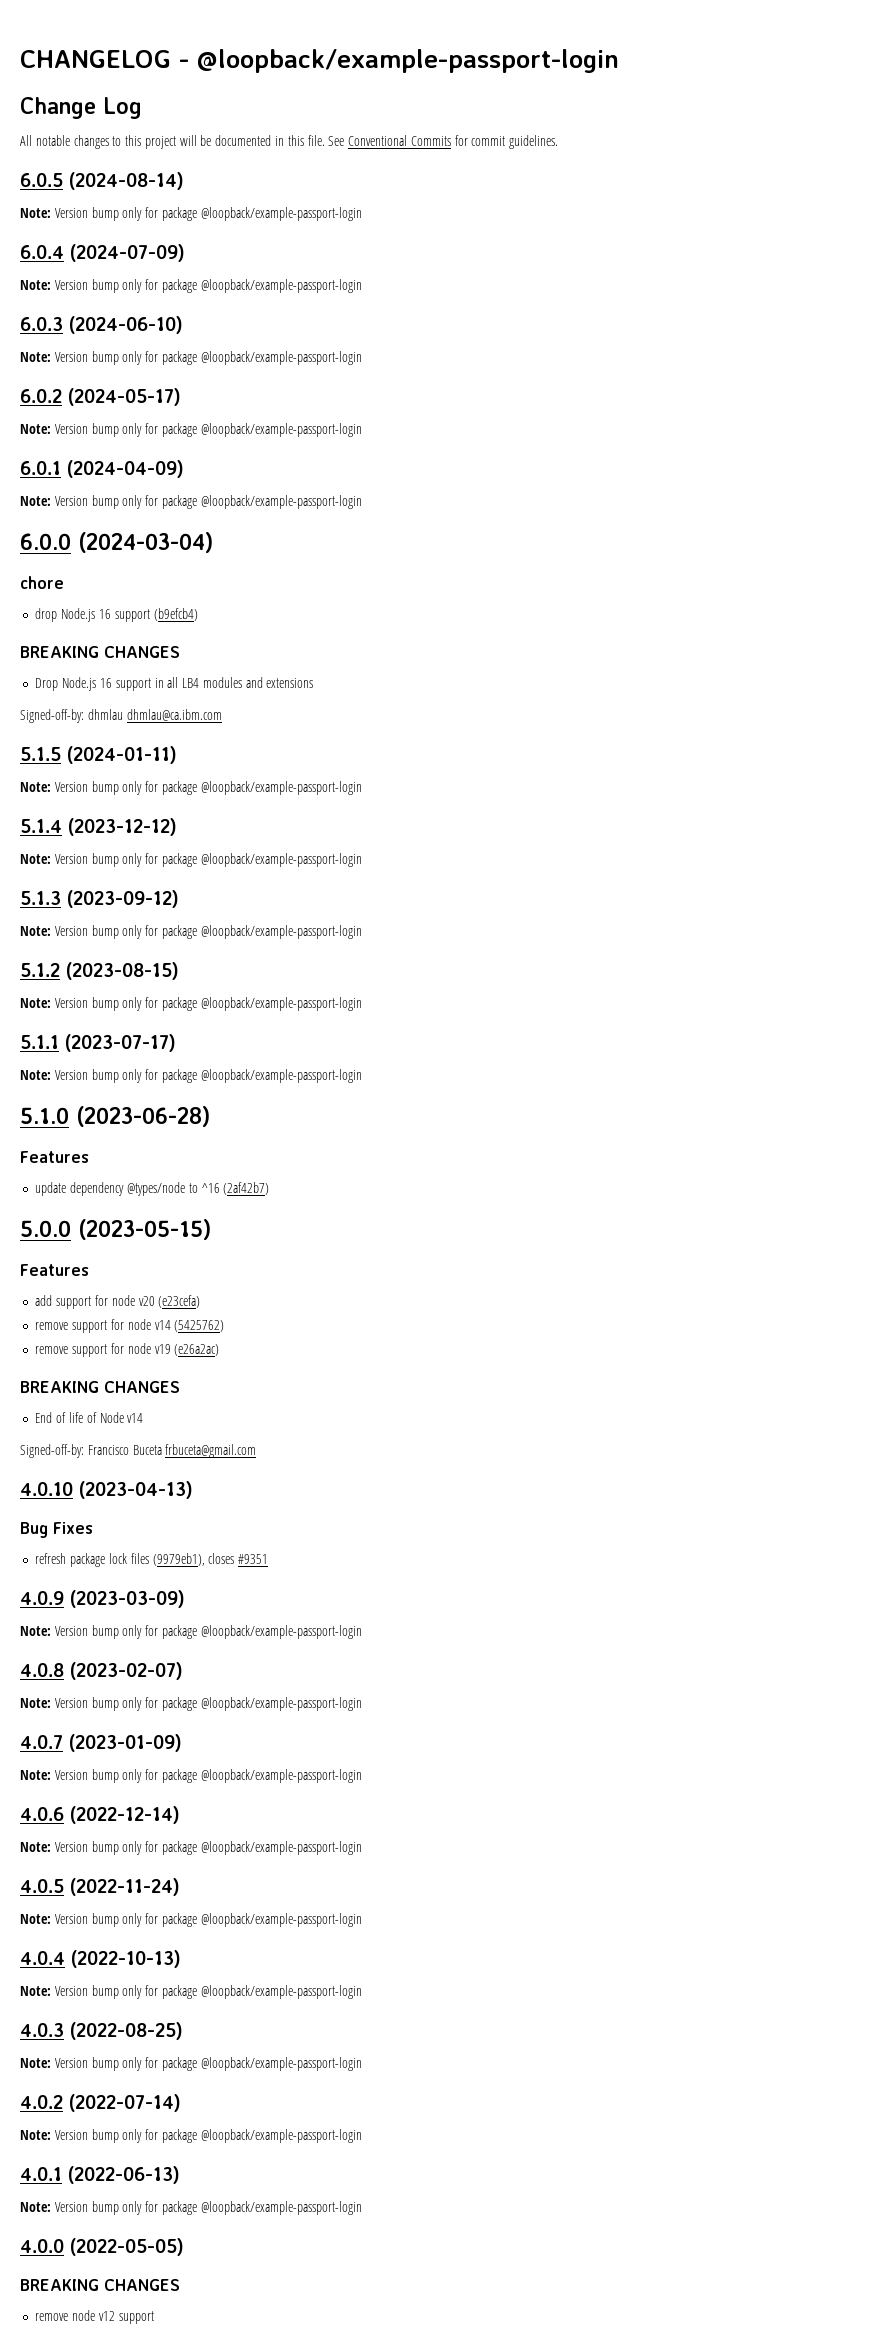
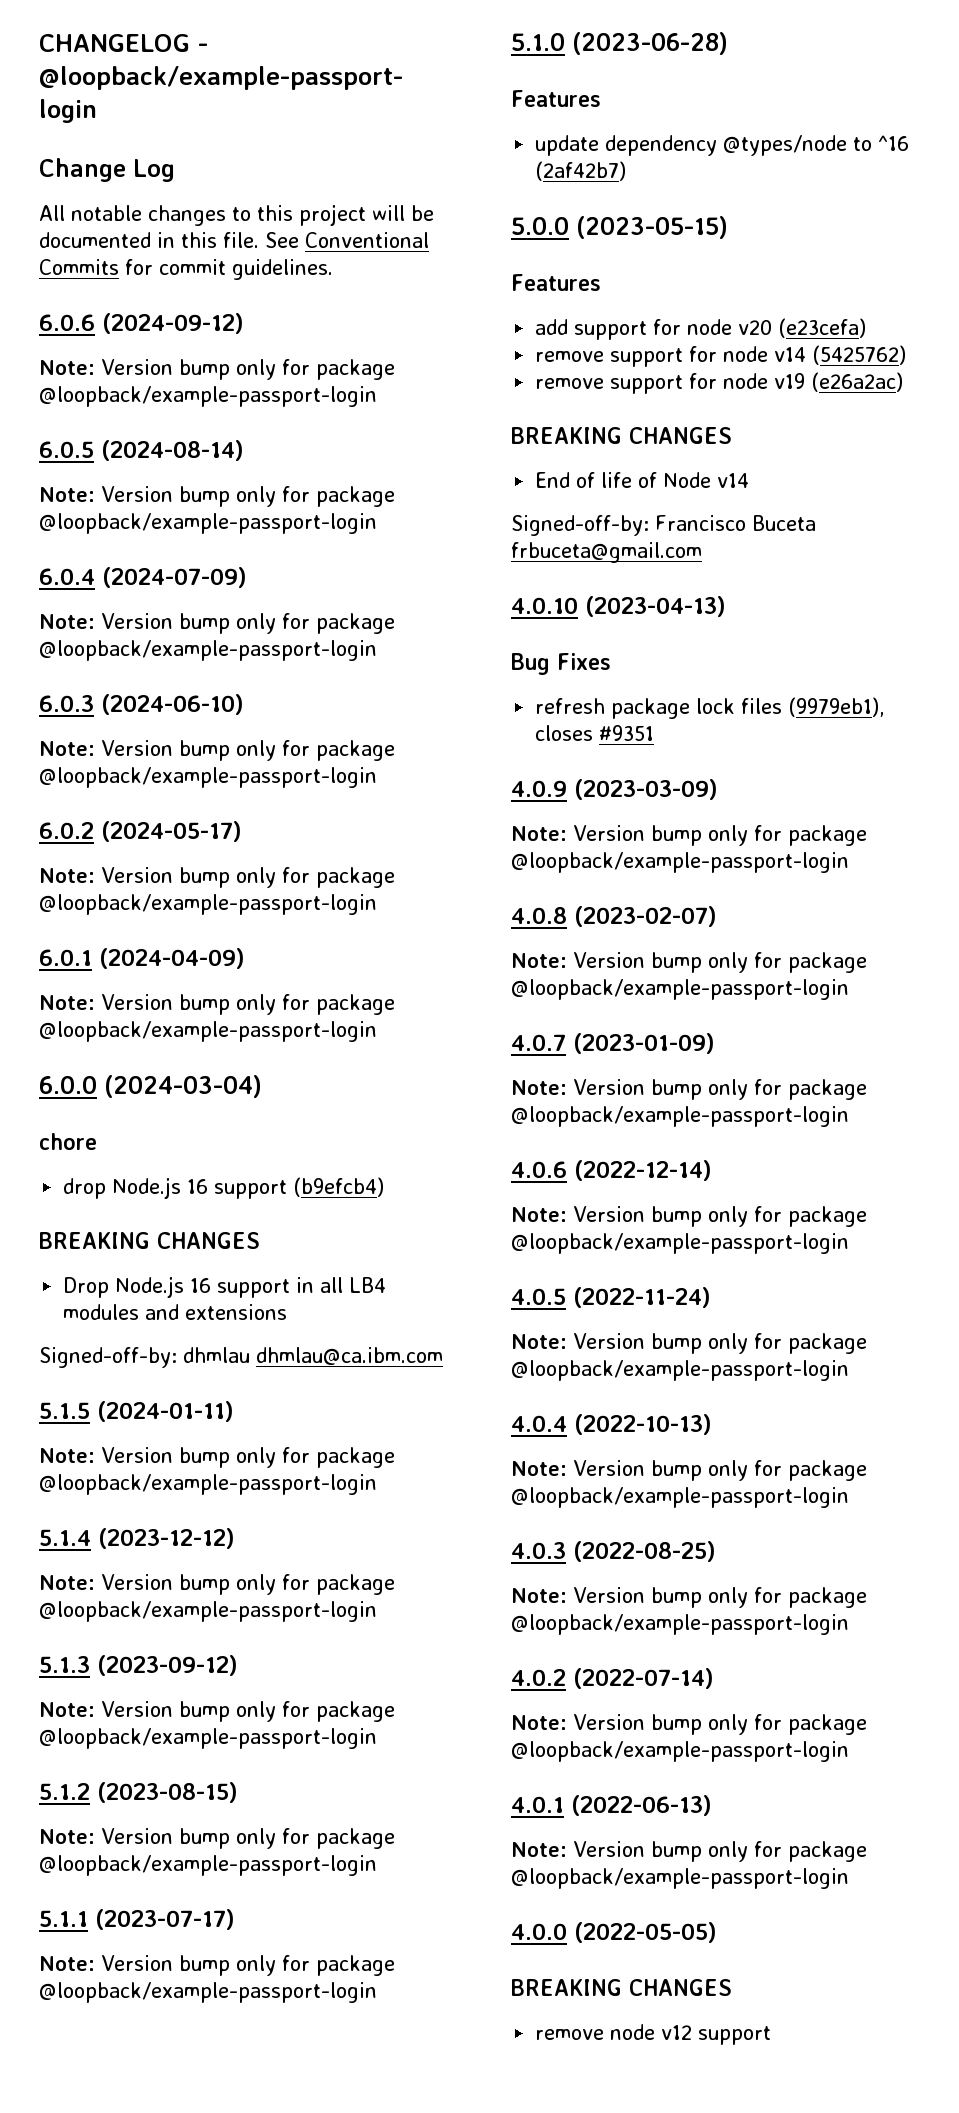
+ 6.0.6 (2024-09-12)
+ Note: Version bump only for package @loopback/example-passport-login

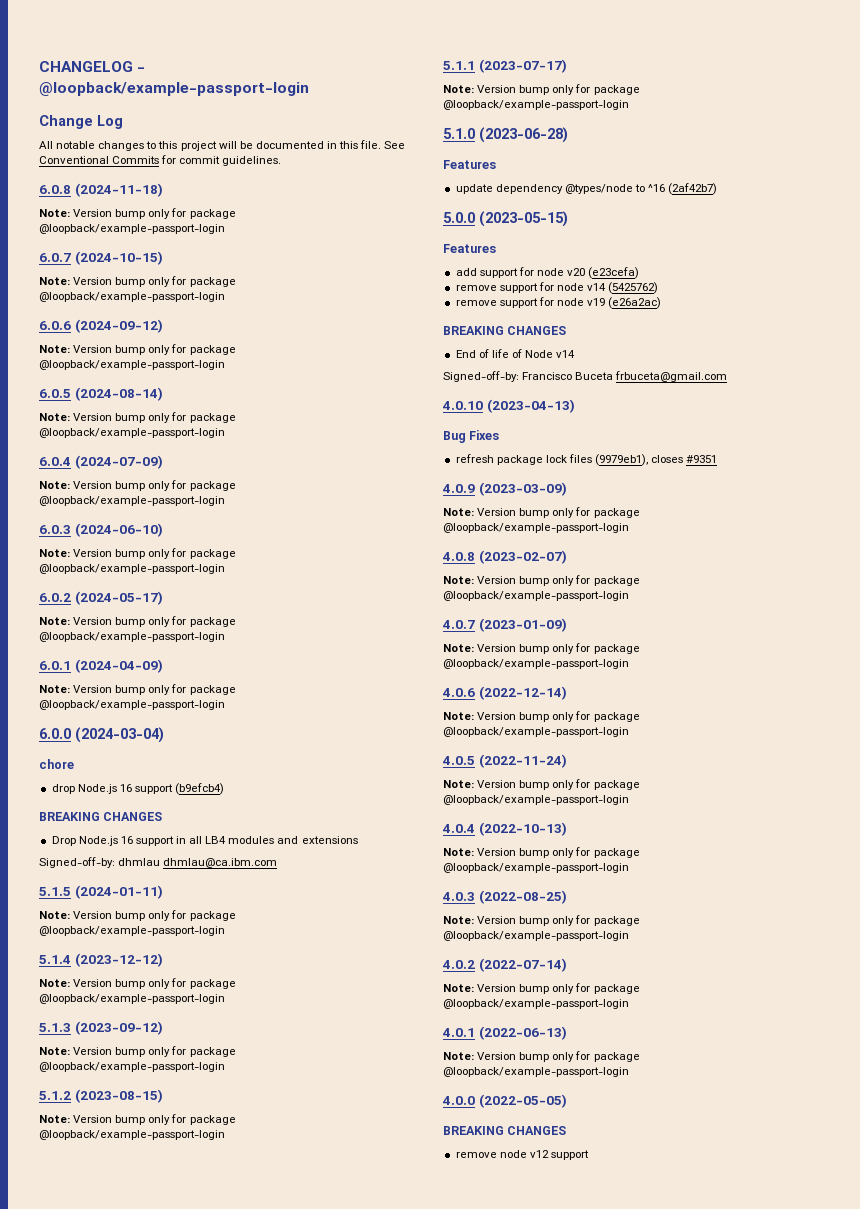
+ 6.0.8 (2024-11-18)
+ Note: Version bump only for package @loopback/example-passport-login
+ 6.0.7 (2024-10-15)
+ Note: Version bump only for package @loopback/example-passport-login

